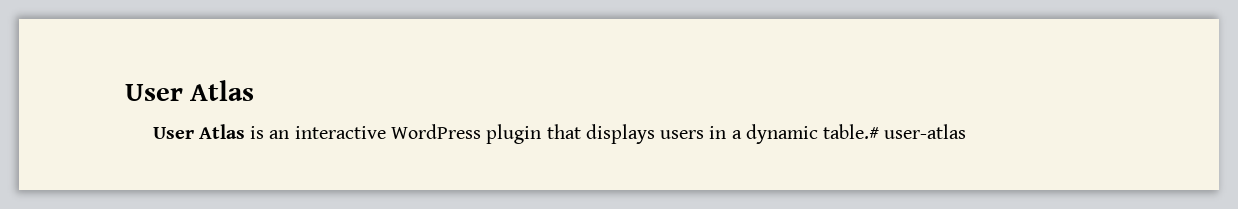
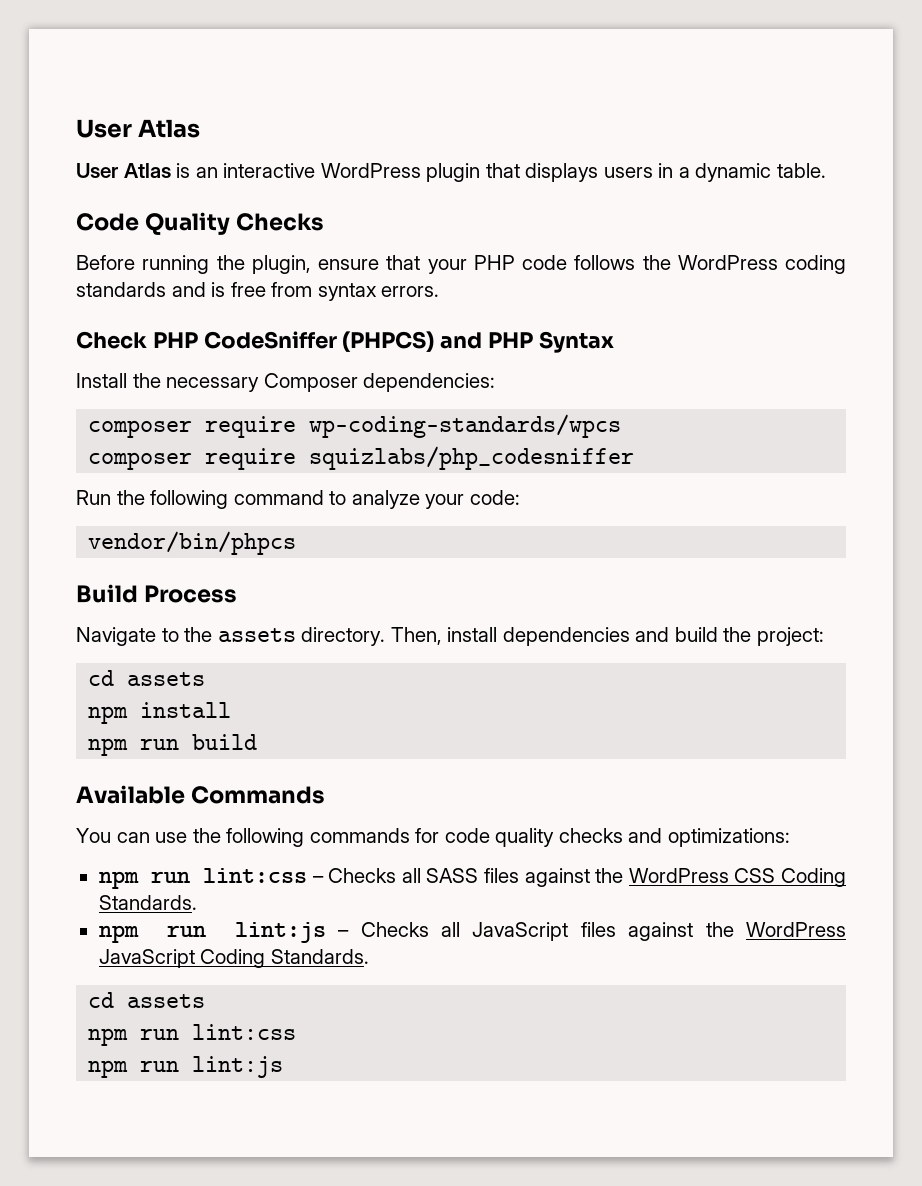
- User Atlas is an interactive WordPress plugin that displays users in a dynamic table.# user-atlas
+ User Atlas is an interactive WordPress plugin that displays users in a dynamic table.
+ Code Quality Checks
+ Before running the plugin, ensure that your PHP code follows the WordPress coding standards and is free from syntax errors.
+ Check PHP CodeSniffer (PHPCS) and PHP Syntax
+ Install the necessary Composer dependencies:
+ composer require wp-coding-standards/wpcs
+ composer require squizlabs/php_codesniffer
+ Run the following command to analyze your code:
+ vendor/bin/phpcs
+ Build Process
+ Navigate to the assets directory. Then, install dependencies and build the project:
+ cd assets
+ npm install
+ npm run build
+ Available Commands
+ You can use the following commands for code quality checks and optimizations:
+ npm run lint:css – Checks all SASS files against the WordPress CSS Coding Standards.
+ npm run lint:js – Checks all JavaScript files against the WordPress JavaScript Coding Standards.
+ cd assets
+ npm run lint:css
+ npm run lint:js

